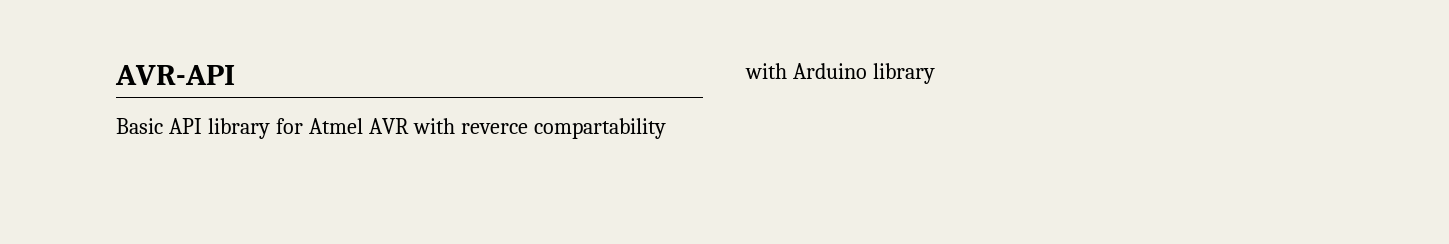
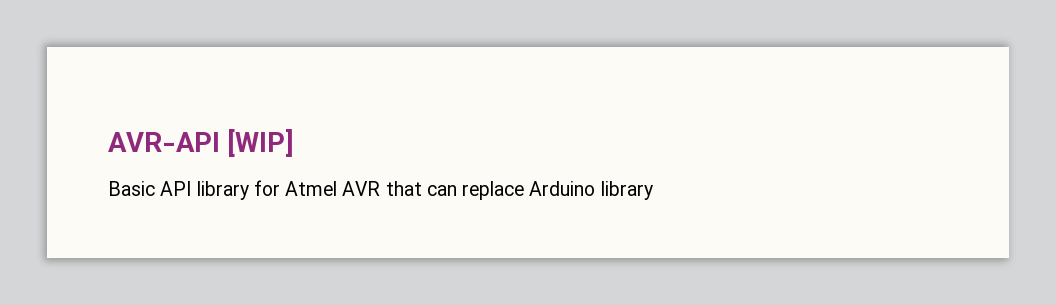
- AVR-API
+ AVR-API [WIP]
- Basic API library for Atmel AVR with reverce compartability with Arduino library
+ Basic API library for Atmel AVR that can replace Arduino library

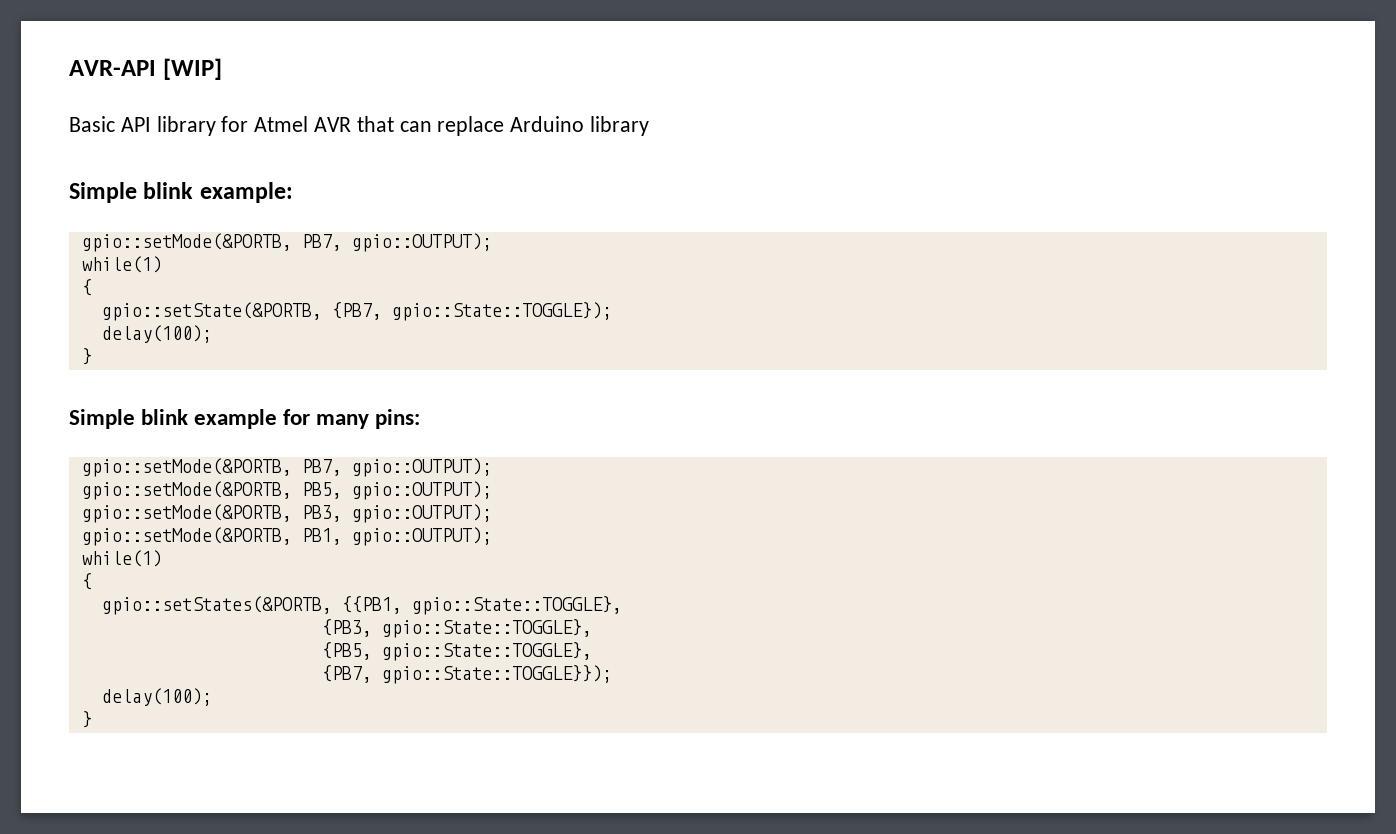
+ Simple blink example:
+ gpio::setMode(&PORTB, PB7, gpio::OUTPUT);
+ while(1)
+ {
+ gpio::setState(&PORTB, {PB7, gpio::State::TOGGLE});
+ delay(100);
+ }
+ Simple blink example for many pins:
+ gpio::setMode(&PORTB, PB7, gpio::OUTPUT);
+ gpio::setMode(&PORTB, PB5, gpio::OUTPUT);
+ gpio::setMode(&PORTB, PB3, gpio::OUTPUT);
+ gpio::setMode(&PORTB, PB1, gpio::OUTPUT);
+ while(1)
+ {
+ gpio::setStates(&PORTB, {{PB1, gpio::State::TOGGLE},
+ {PB3, gpio::State::TOGGLE},
+ {PB5, gpio::State::TOGGLE},
+ {PB7, gpio::State::TOGGLE}});
+ delay(100);
+ }

